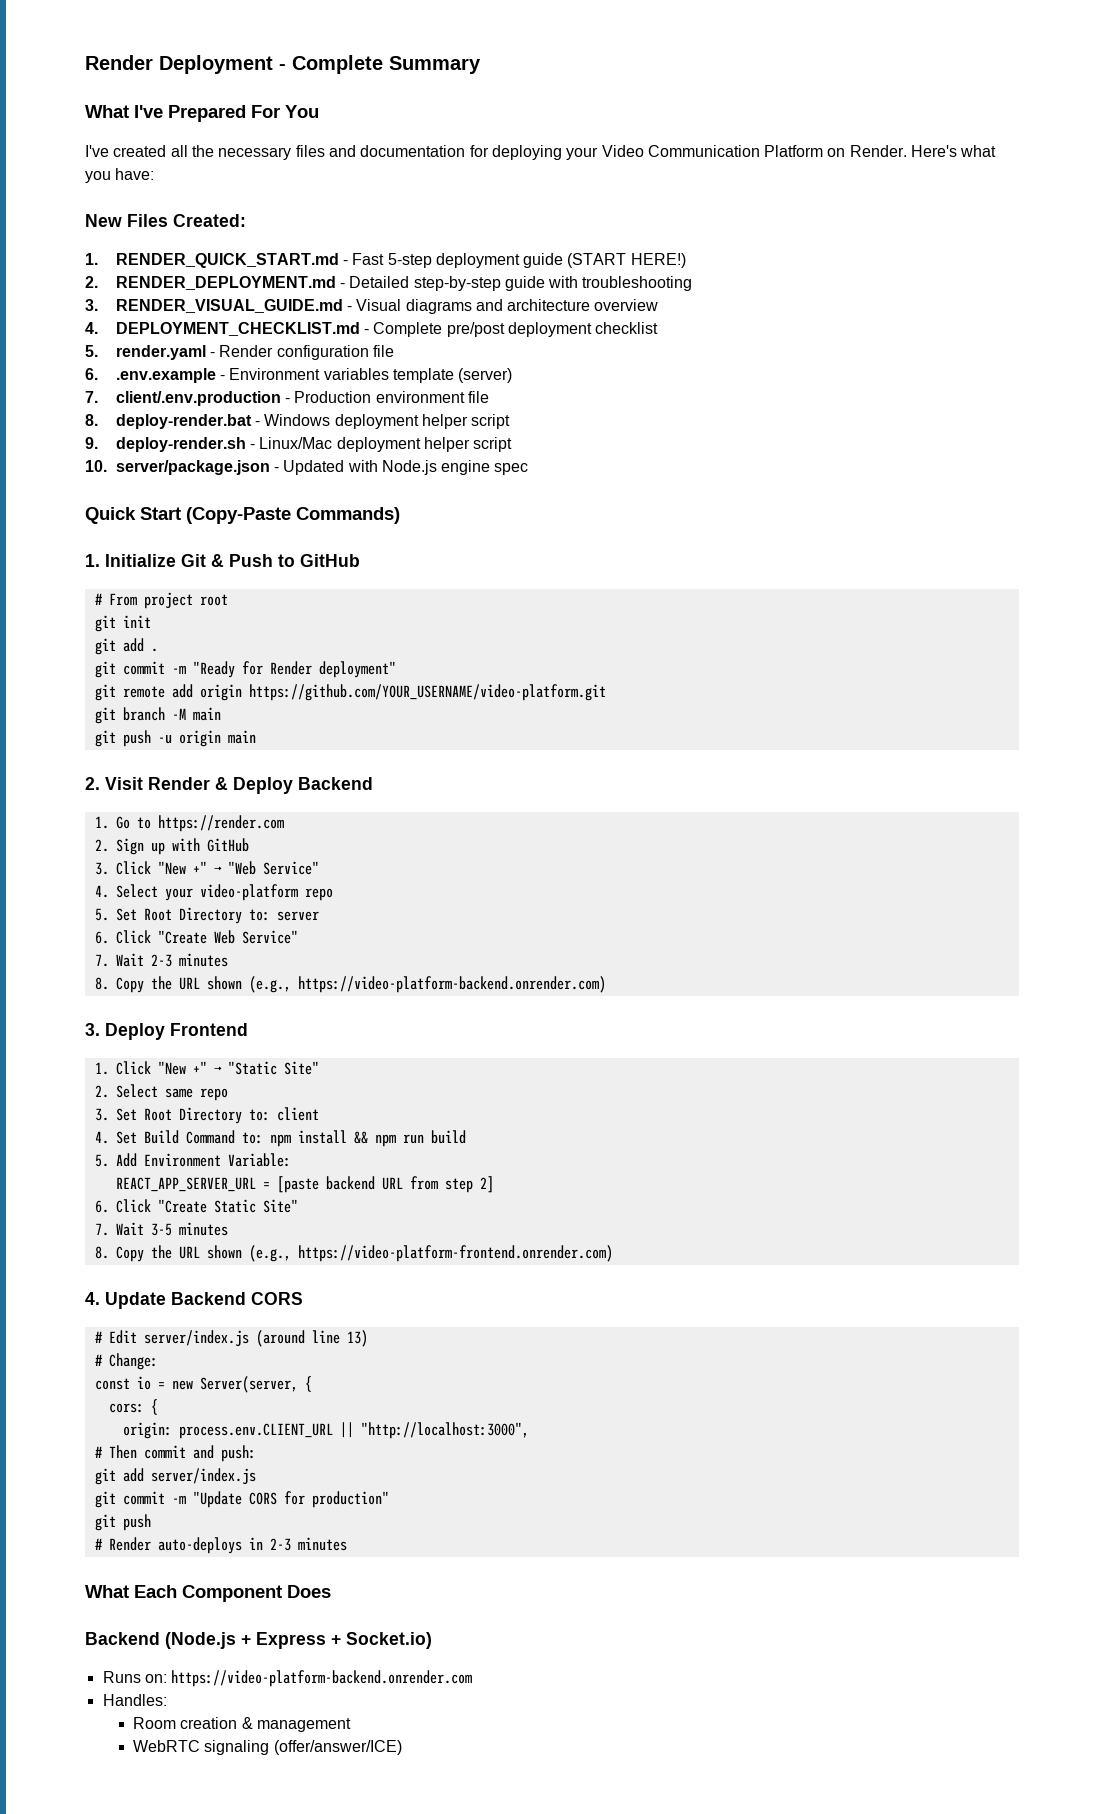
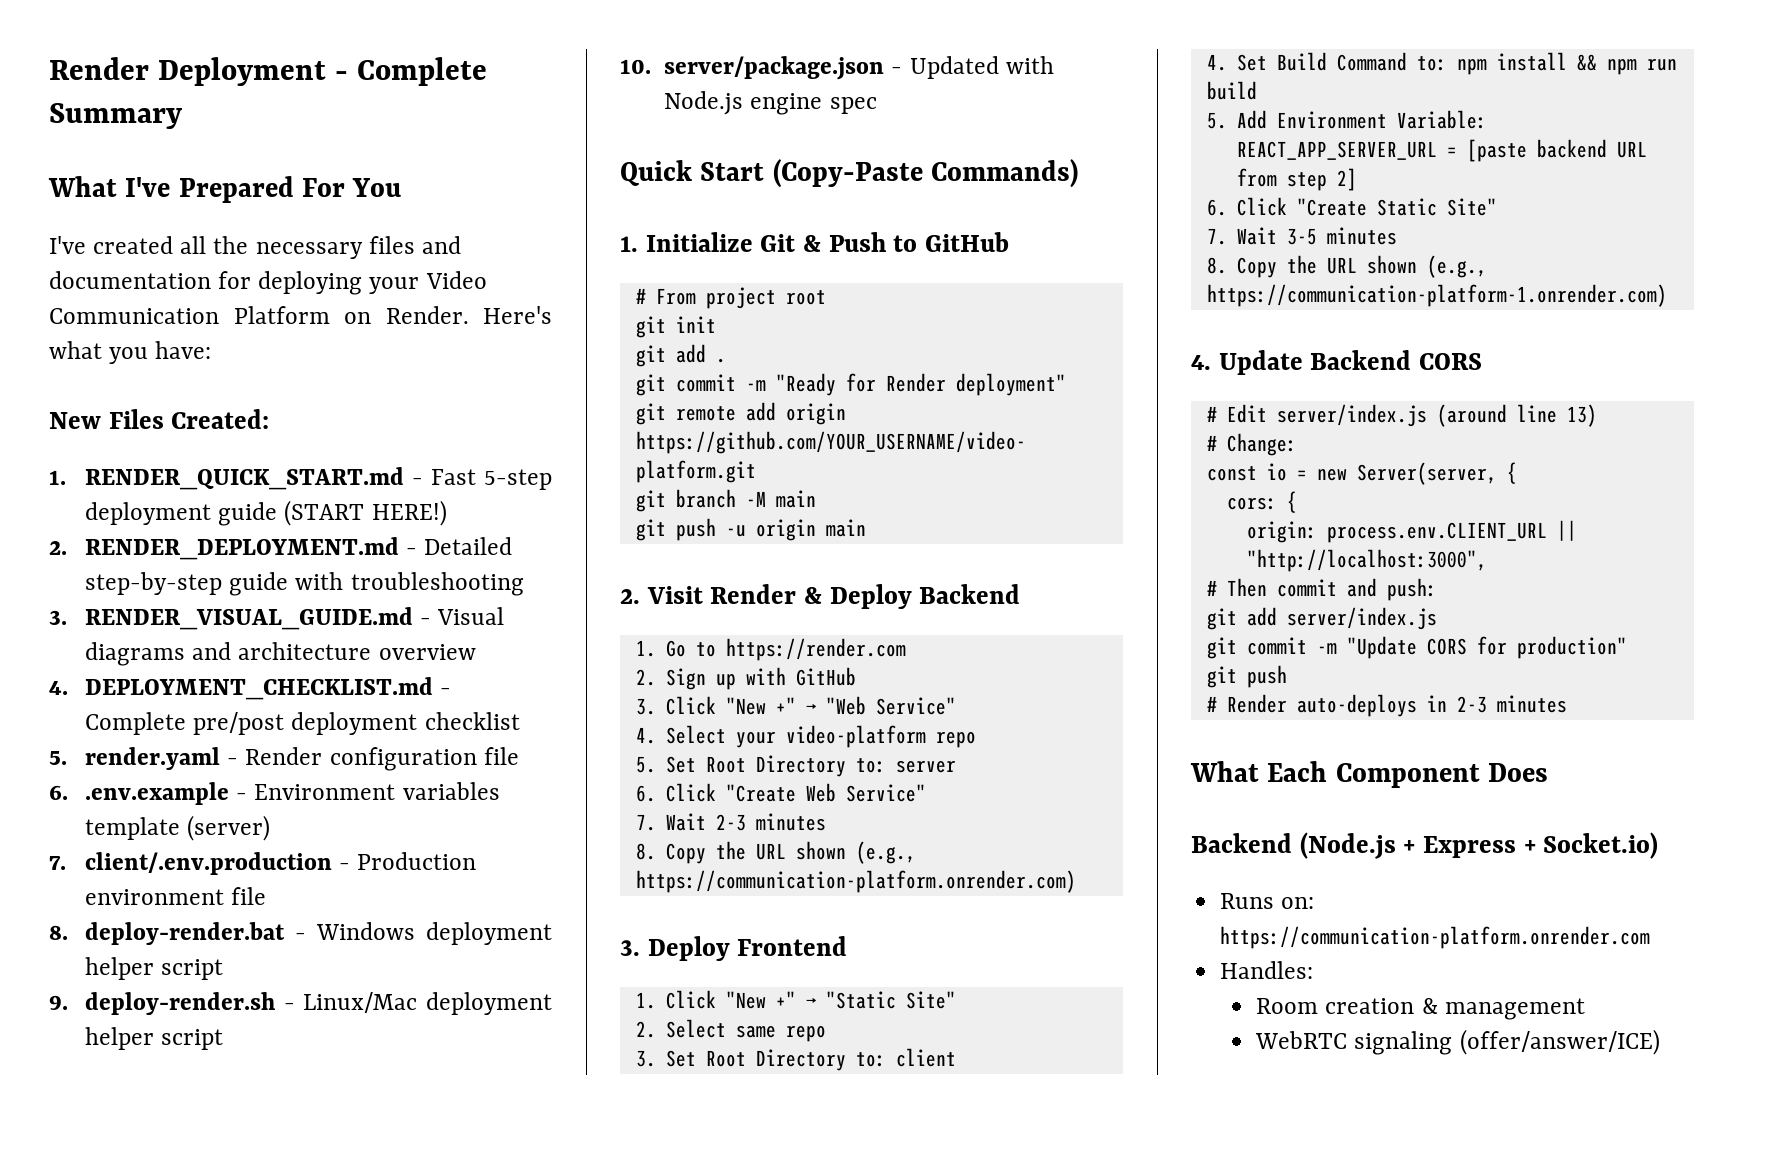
- 8. Copy the URL shown (e.g., https://video-platform-backend.onrender.com)
+ 8. Copy the URL shown (e.g., https://communication-platform.onrender.com)
- 8. Copy the URL shown (e.g., https://video-platform-frontend.onrender.com)
+ 8. Copy the URL shown (e.g., https://communication-platform-1.onrender.com)
- Runs on: https://video-platform-backend.onrender.com
+ Runs on: https://communication-platform.onrender.com

